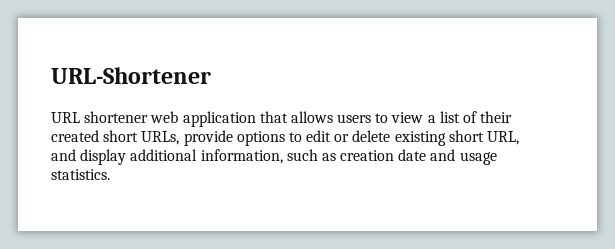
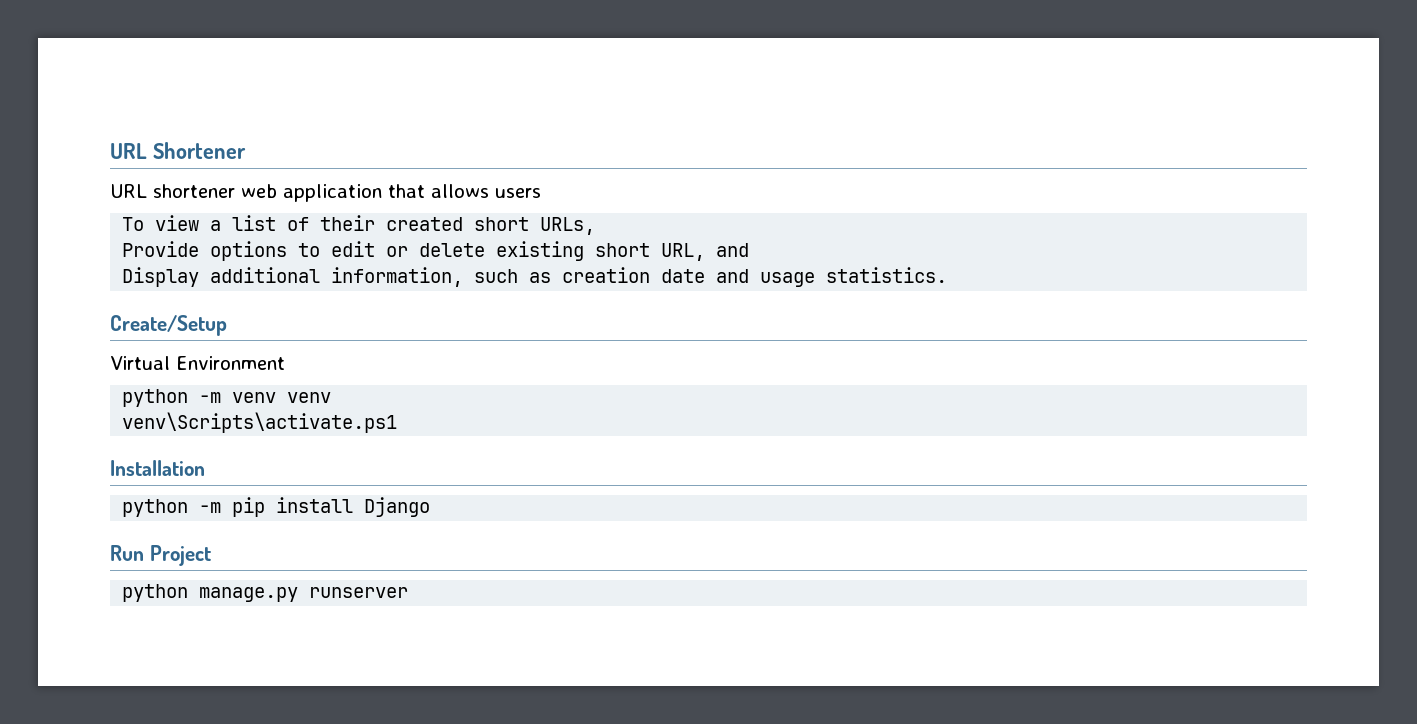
- URL-Shortener
+ URL Shortener
- URL shortener web application that allows users to view a list of their created short URLs, provide options to edit or delete existing short URL, and display additional information, such as creation date and usage statistics.
+ URL shortener web application that allows users
+ To view a list of their created short URLs,
+ Provide options to edit or delete existing short URL, and
+ Display additional information, such as creation date and usage statistics.
+ Create/Setup
+ Virtual Environment
+ python -m venv venv
+ venv\Scripts\activate.ps1
+ Installation
+ python -m pip install Django
+ Run Project
+ python manage.py runserver

